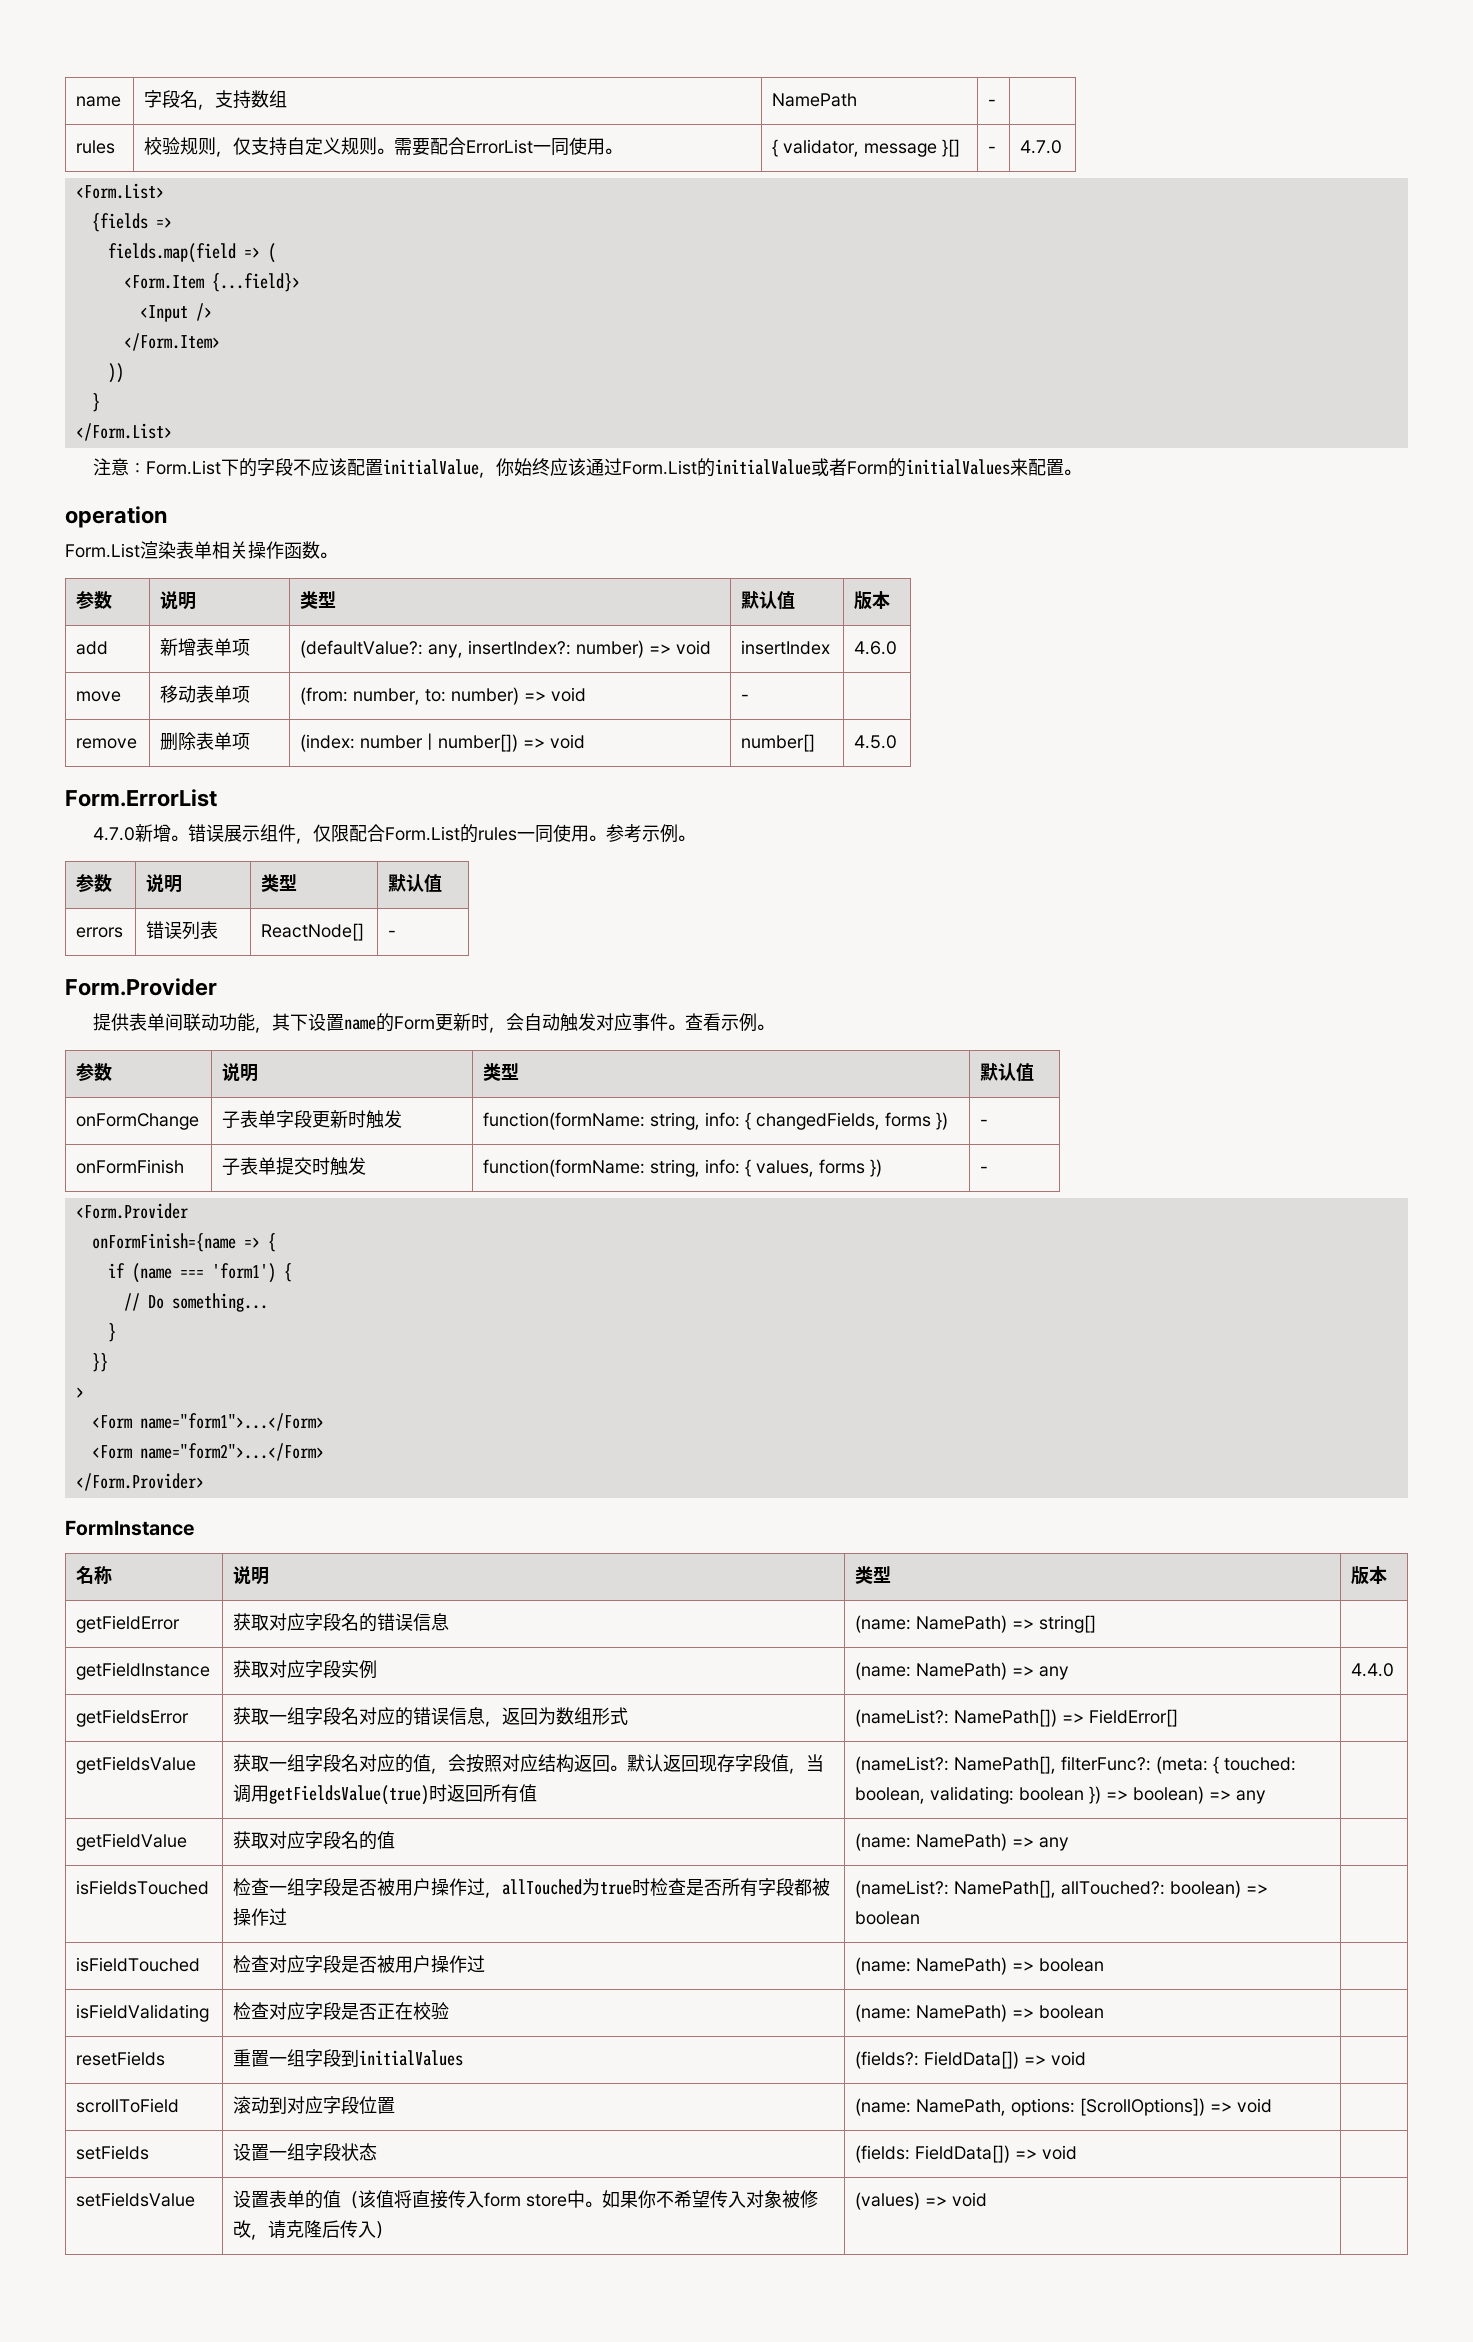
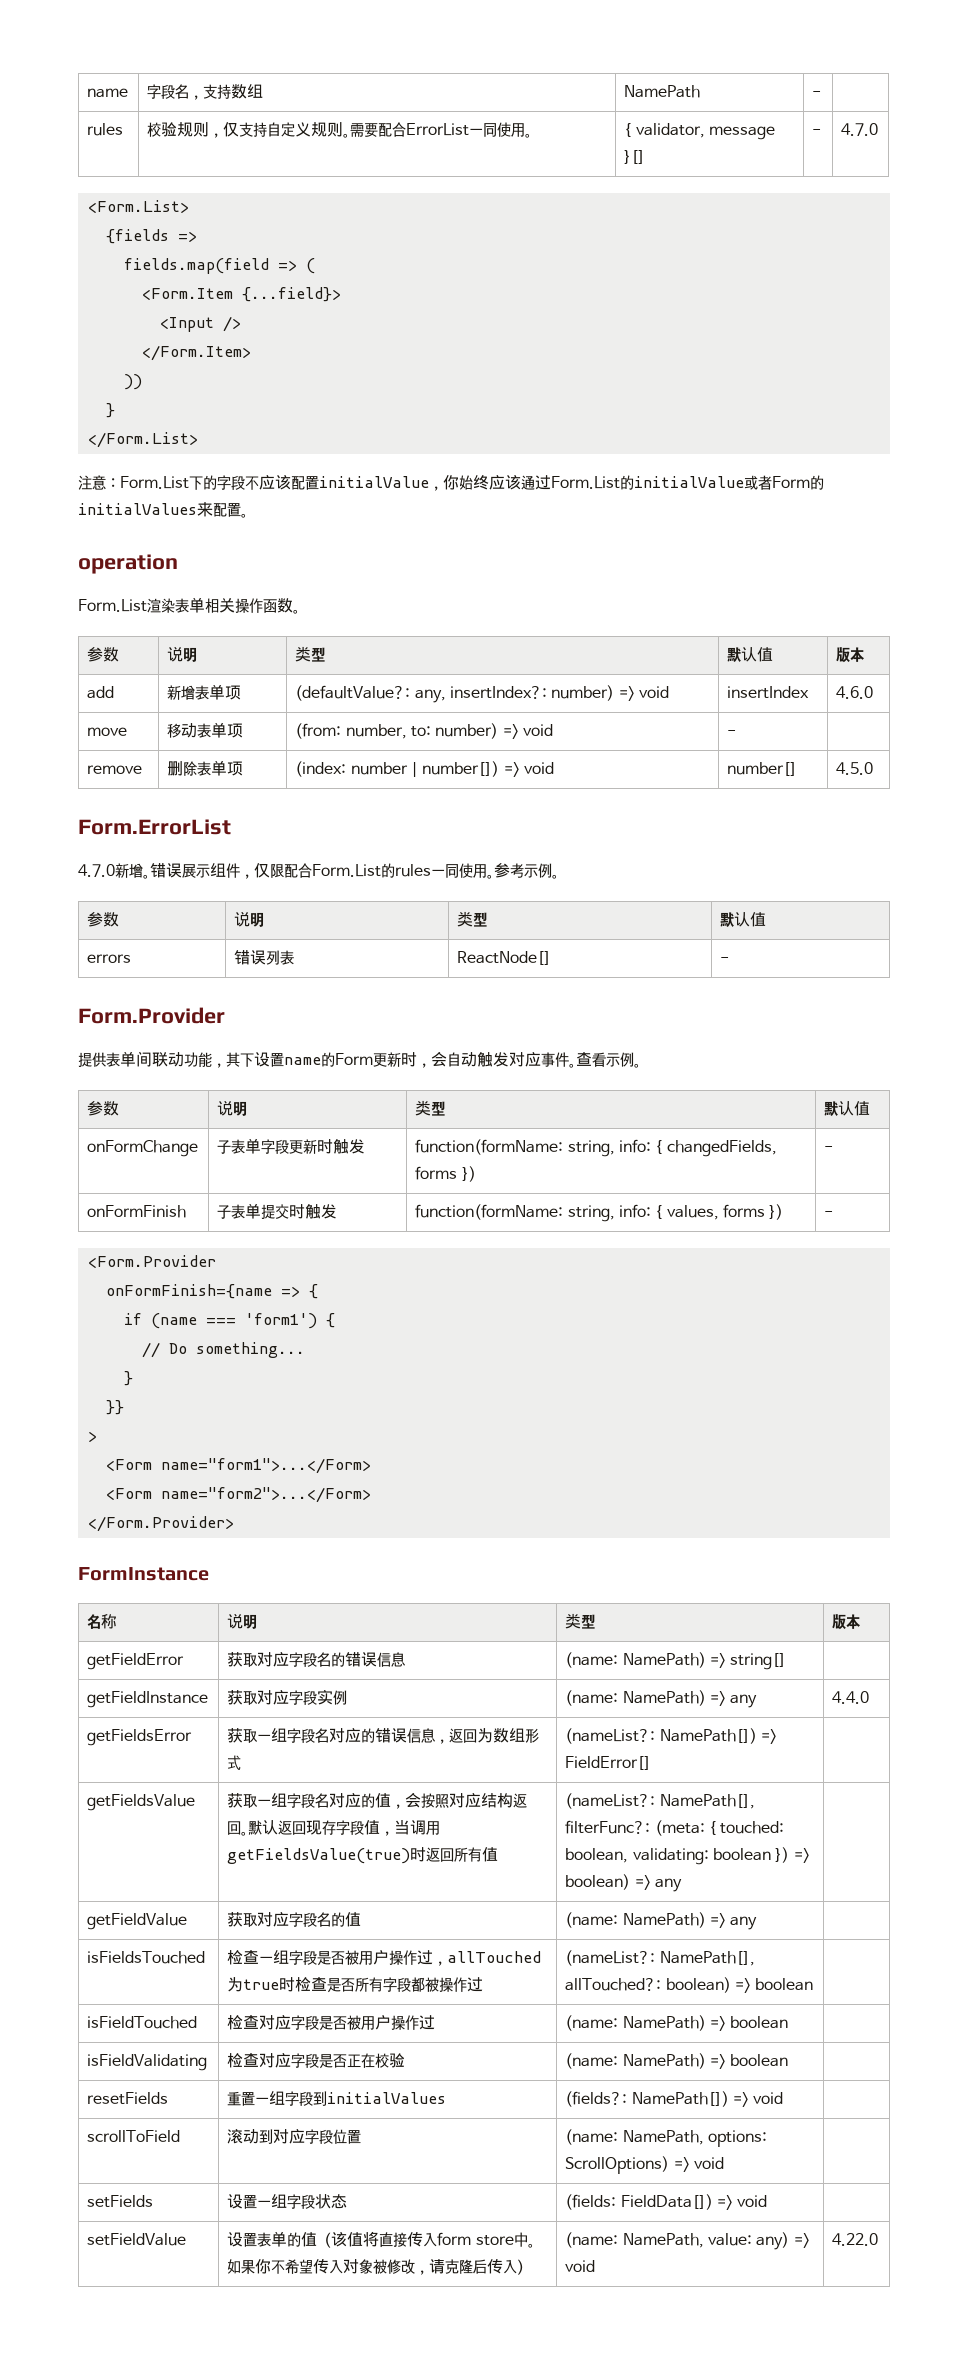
- resetFields | 重置一组字段到initialValues | (fields?: FieldData[]) => void |
+ resetFields | 重置一组字段到initialValues | (fields?: NamePath[]) => void |
- scrollToField | 滚动到对应字段位置 | (name: NamePath, options: [ScrollOptions]) => void |
+ scrollToField | 滚动到对应字段位置 | (name: NamePath, options: ScrollOptions) => void |
- setFieldsValue | 设置表单的值（该值将直接传入form store中。如果你不希望传入对象被修改，请克隆后传入） | (values) => void |
+ setFieldValue | 设置表单的值（该值将直接传入form store中。如果你不希望传入对象被修改，请克隆后传入） | (name: NamePath, value: any) => void | 4.22.0

